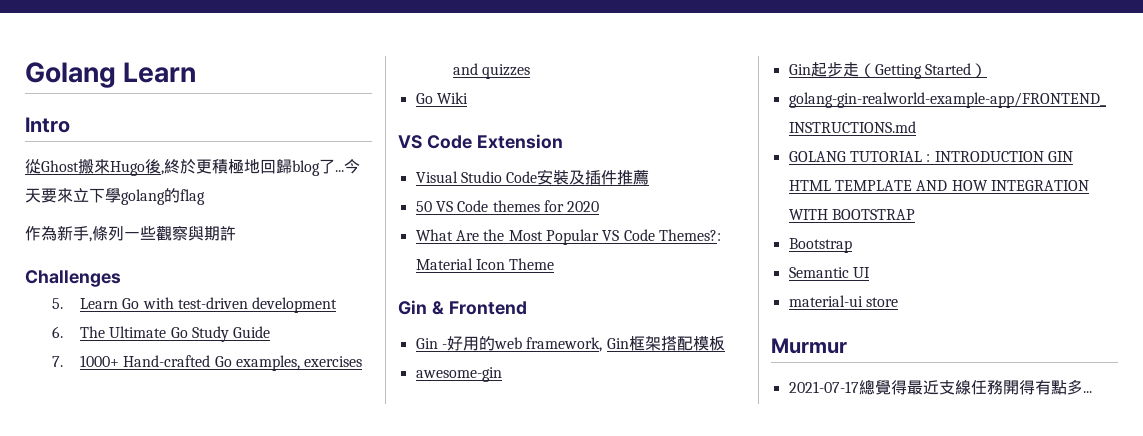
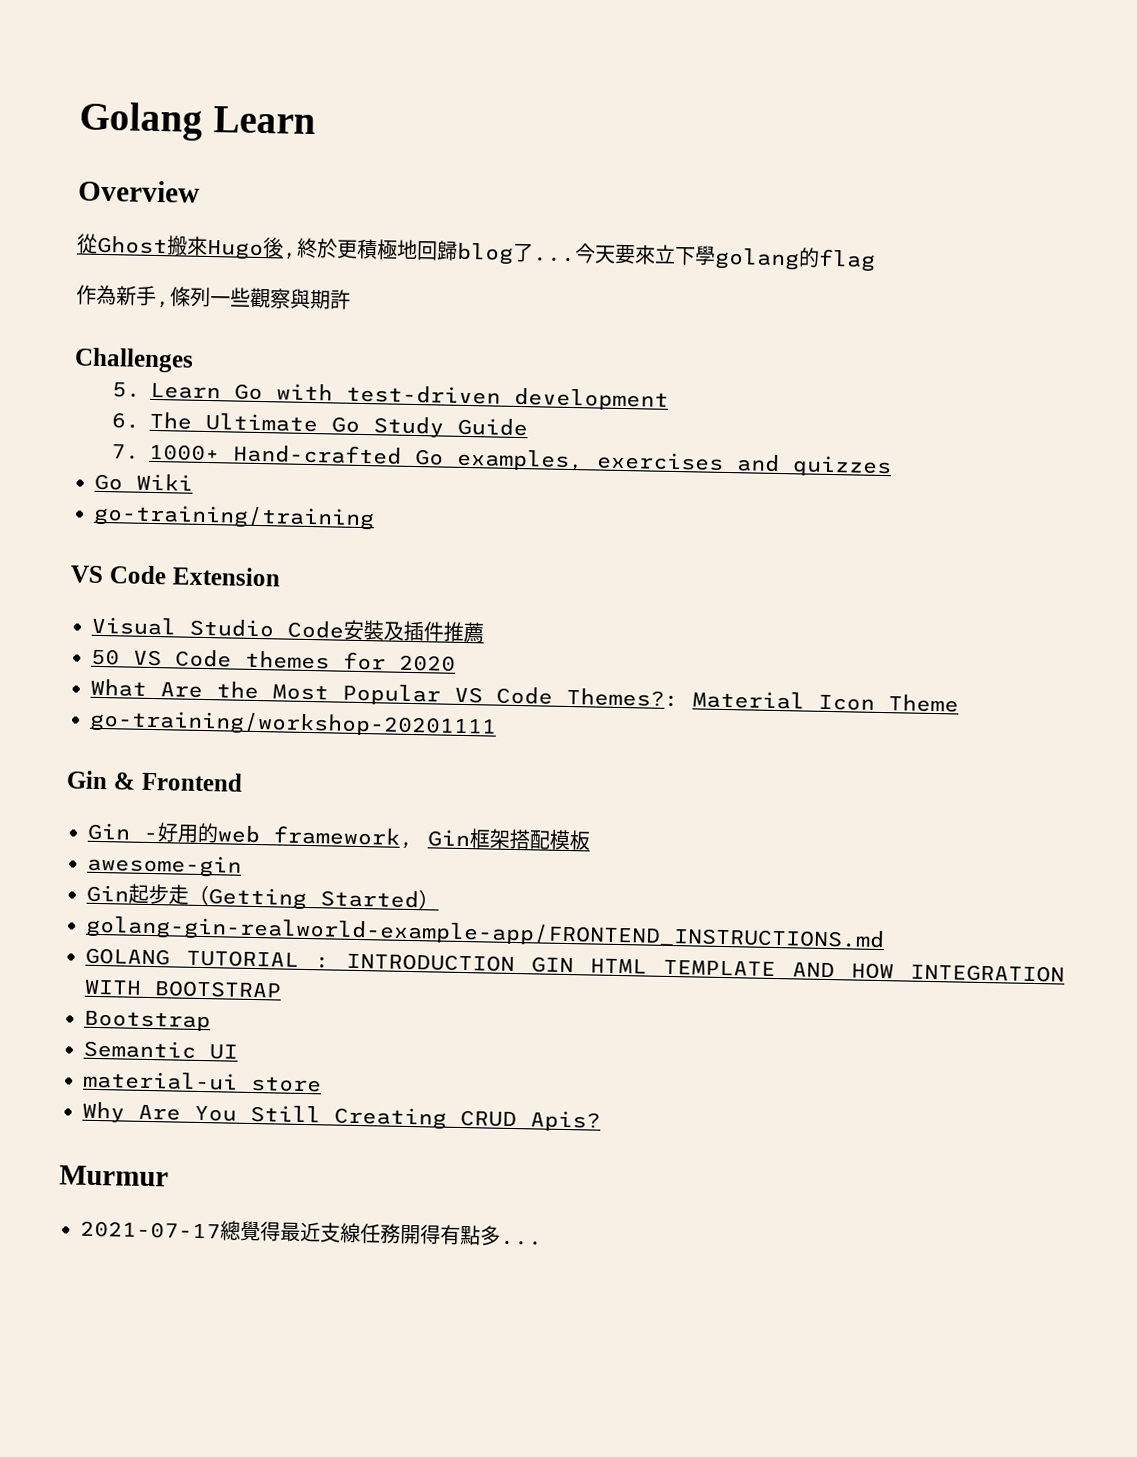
- Intro
+ Overview
+ go-training/training
+ go-training/workshop-20201111
+ Why Are You Still Creating CRUD Apis?

